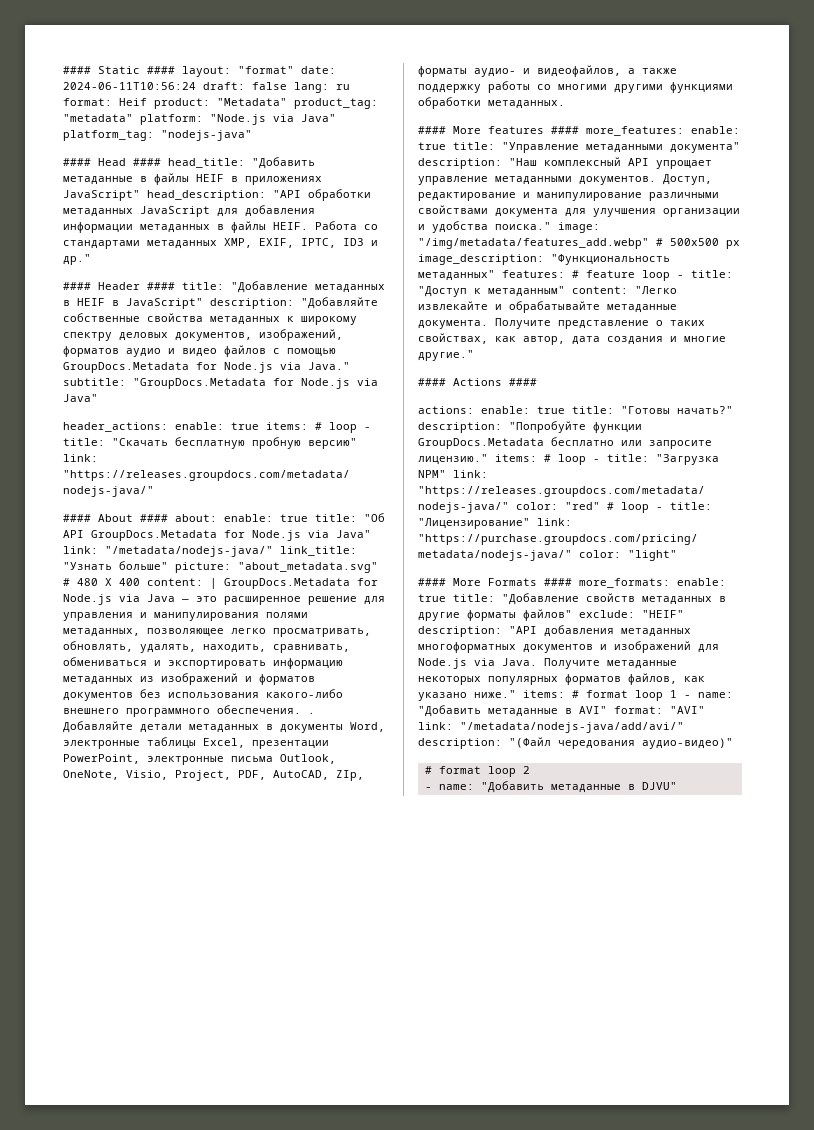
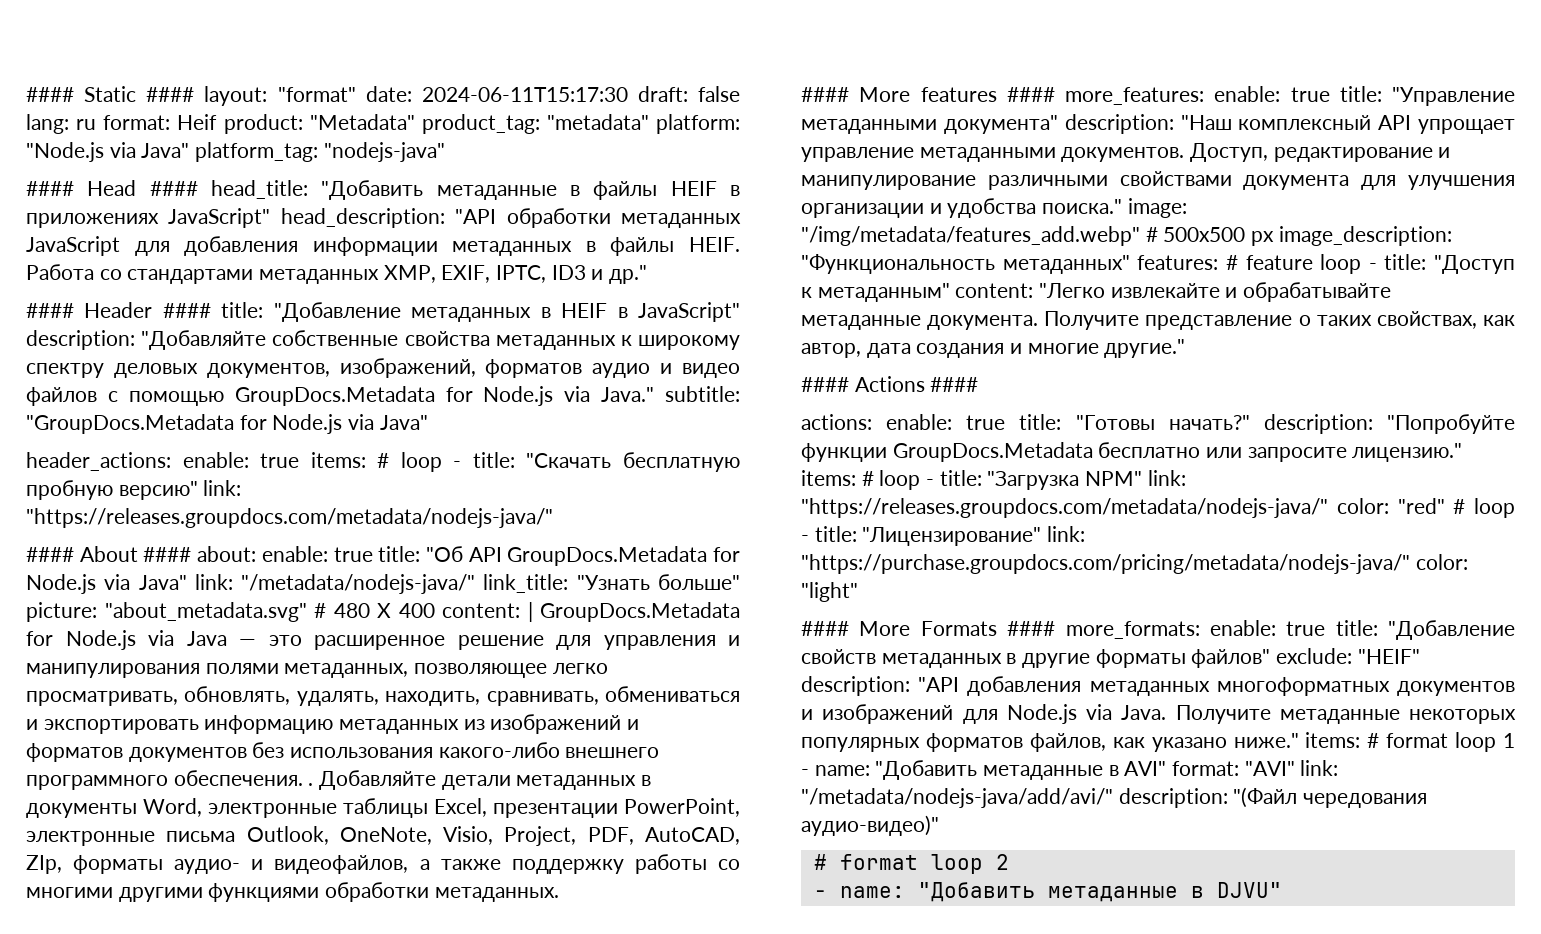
- #### Static #### layout: "format" date: 2024-06-11T10:56:24 draft: false lang: ru format: Heif product: "Metadata" product_tag: "metadata" platform: "Node.js via Java" platform_tag: "nodejs-java"
+ #### Static #### layout: "format" date: 2024-06-11T15:17:30 draft: false lang: ru format: Heif product: "Metadata" product_tag: "metadata" platform: "Node.js via Java" platform_tag: "nodejs-java"

